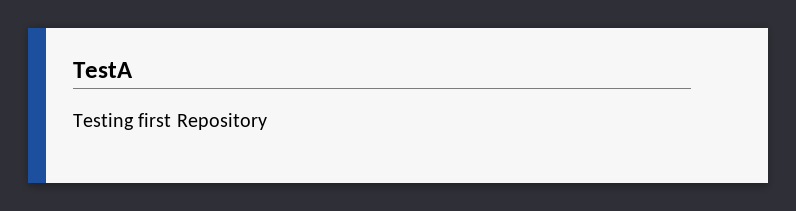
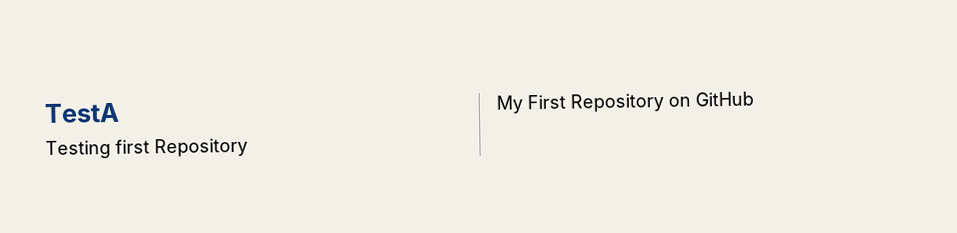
+ My First Repository on GitHub

